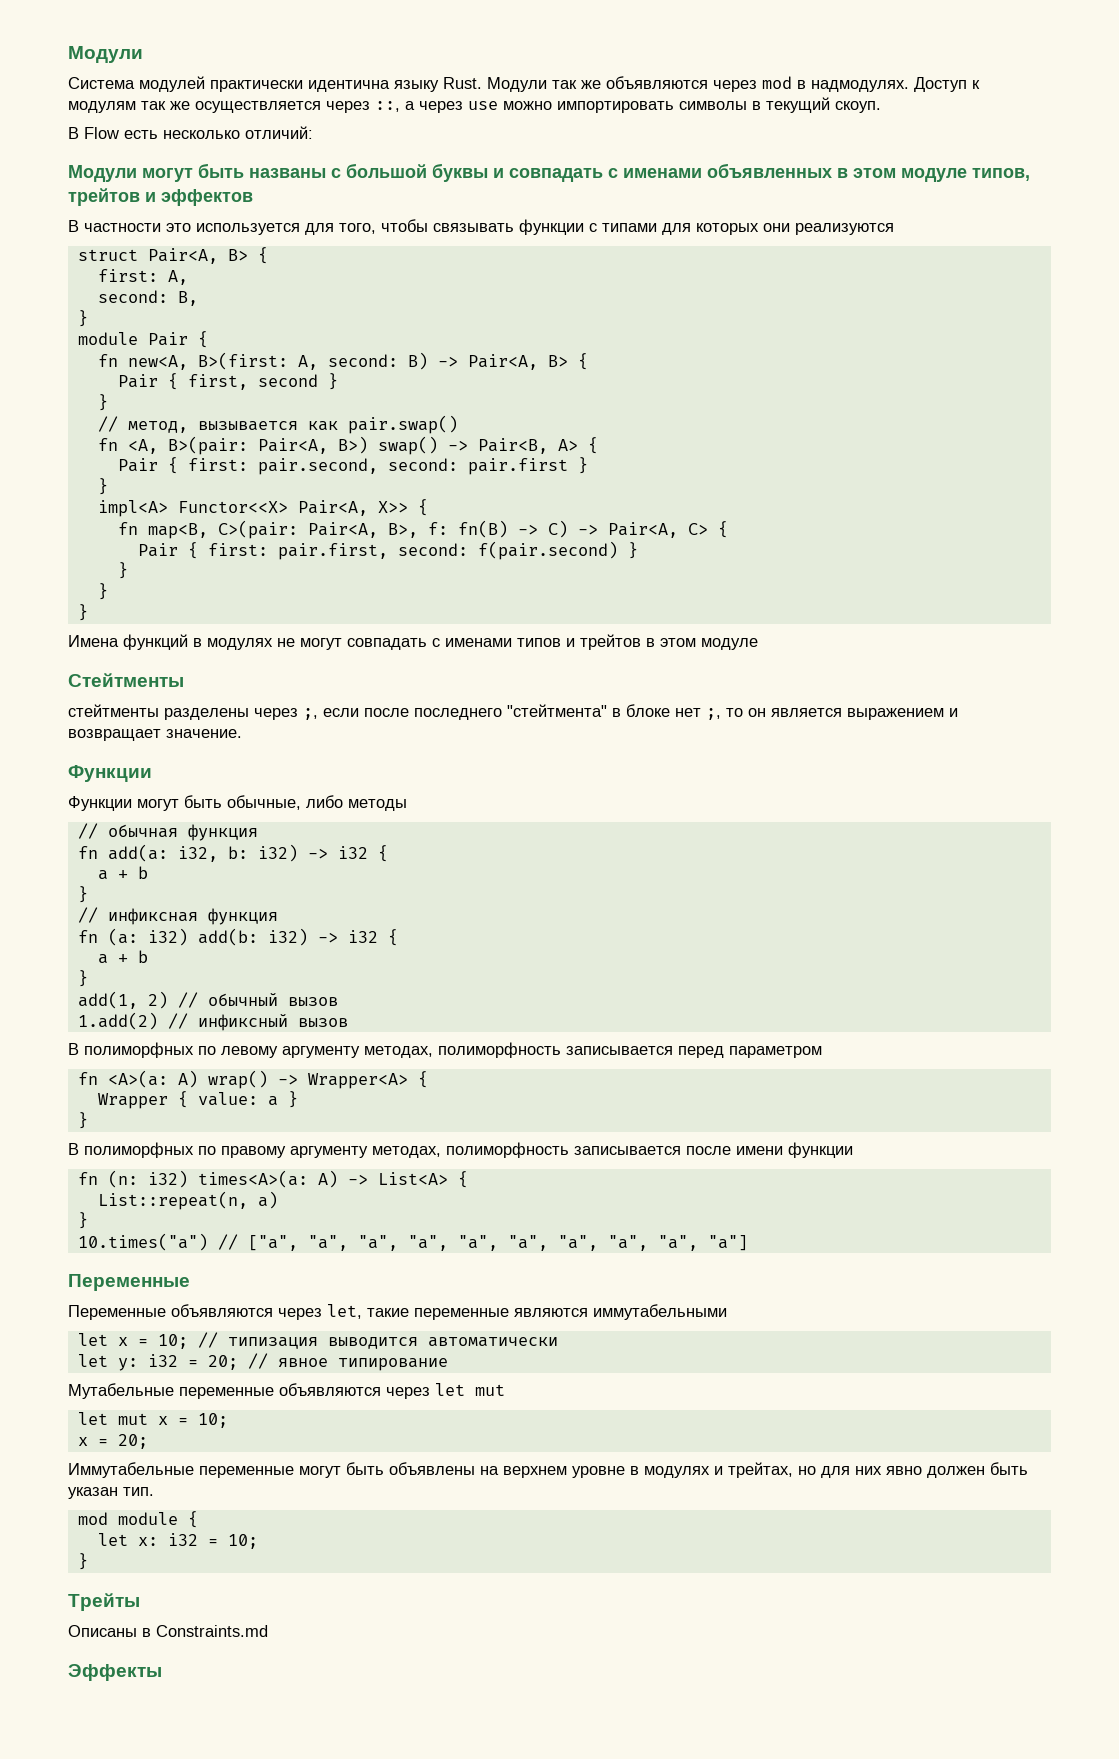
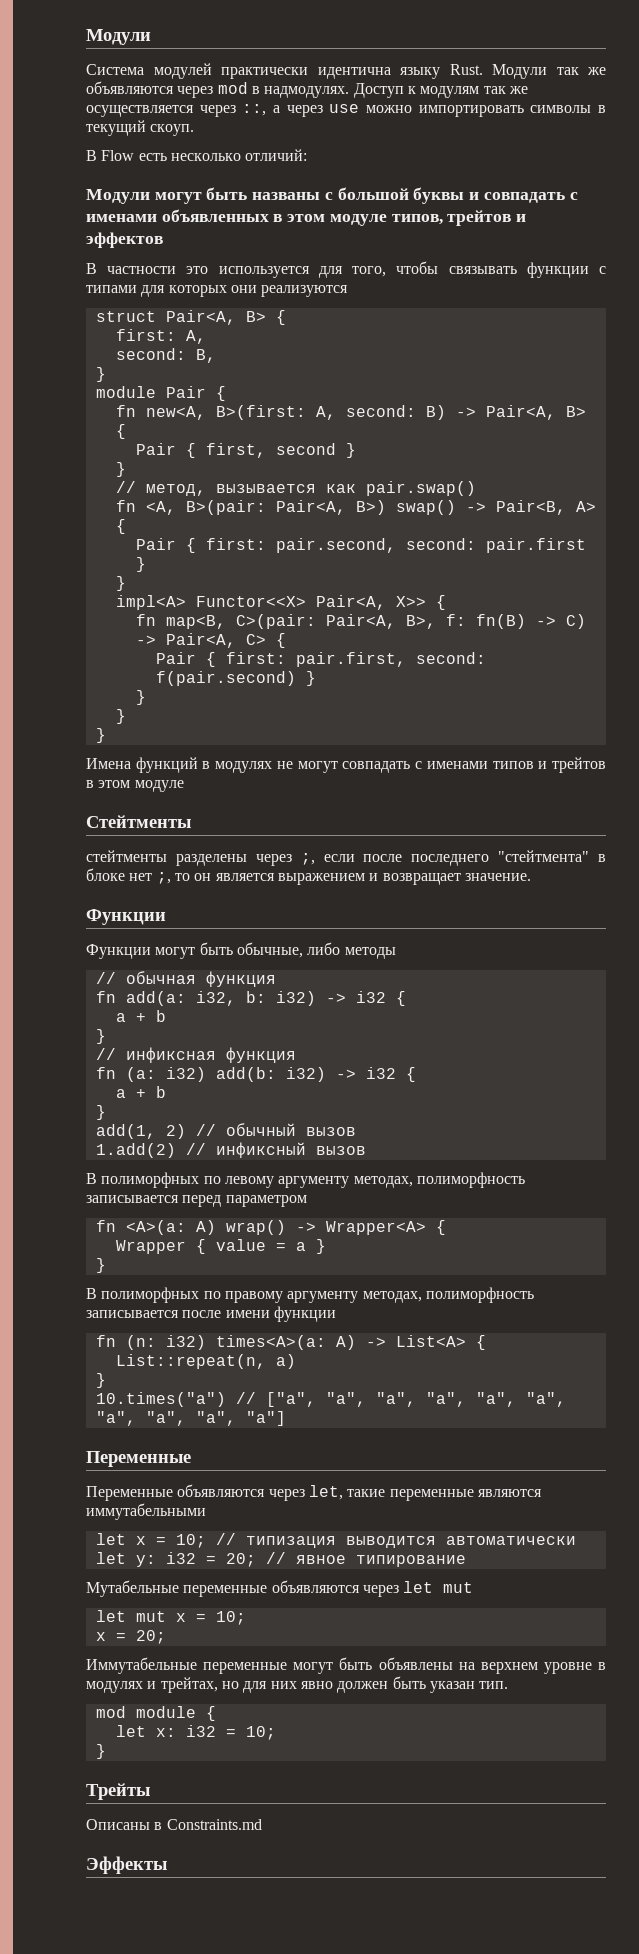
- Wrapper { value: a }
+ Wrapper { value = a }

